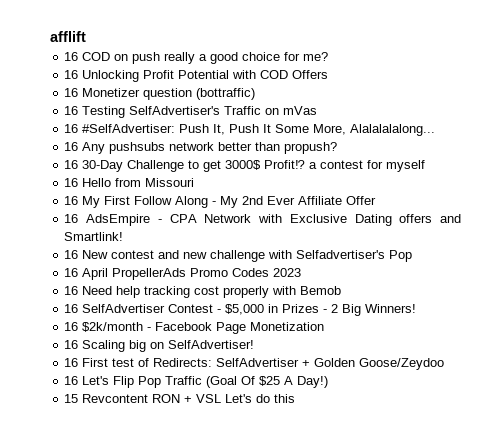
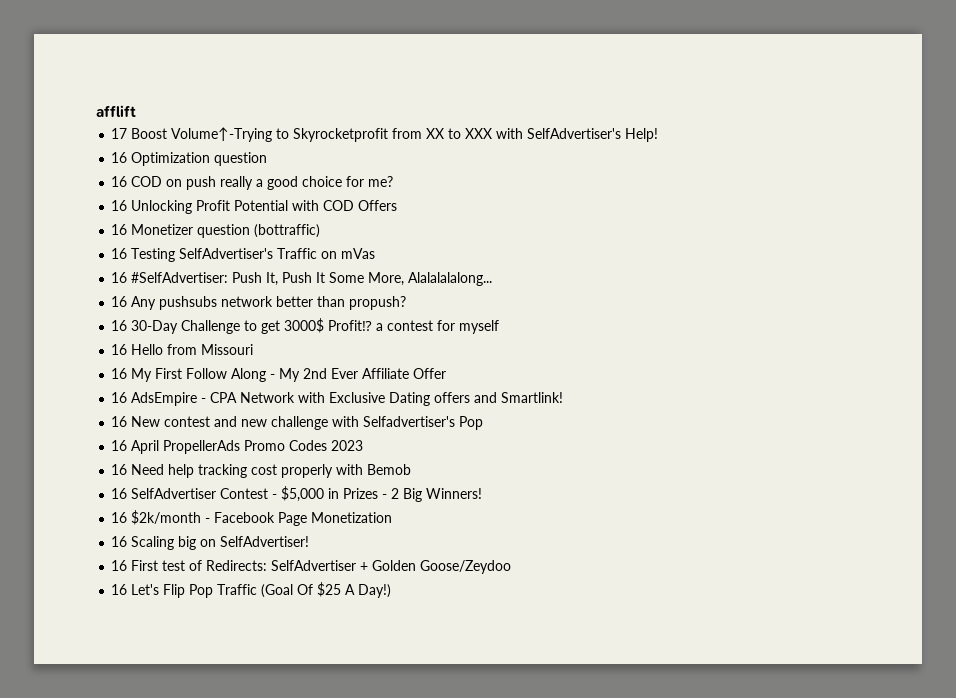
+ 17 Boost Volume↑-Trying to Skyrocketprofit from XX to XXX with SelfAdvertiser's Help!
+ 16 Optimization question
- 15 Revcontent RON + VSL Let's do this

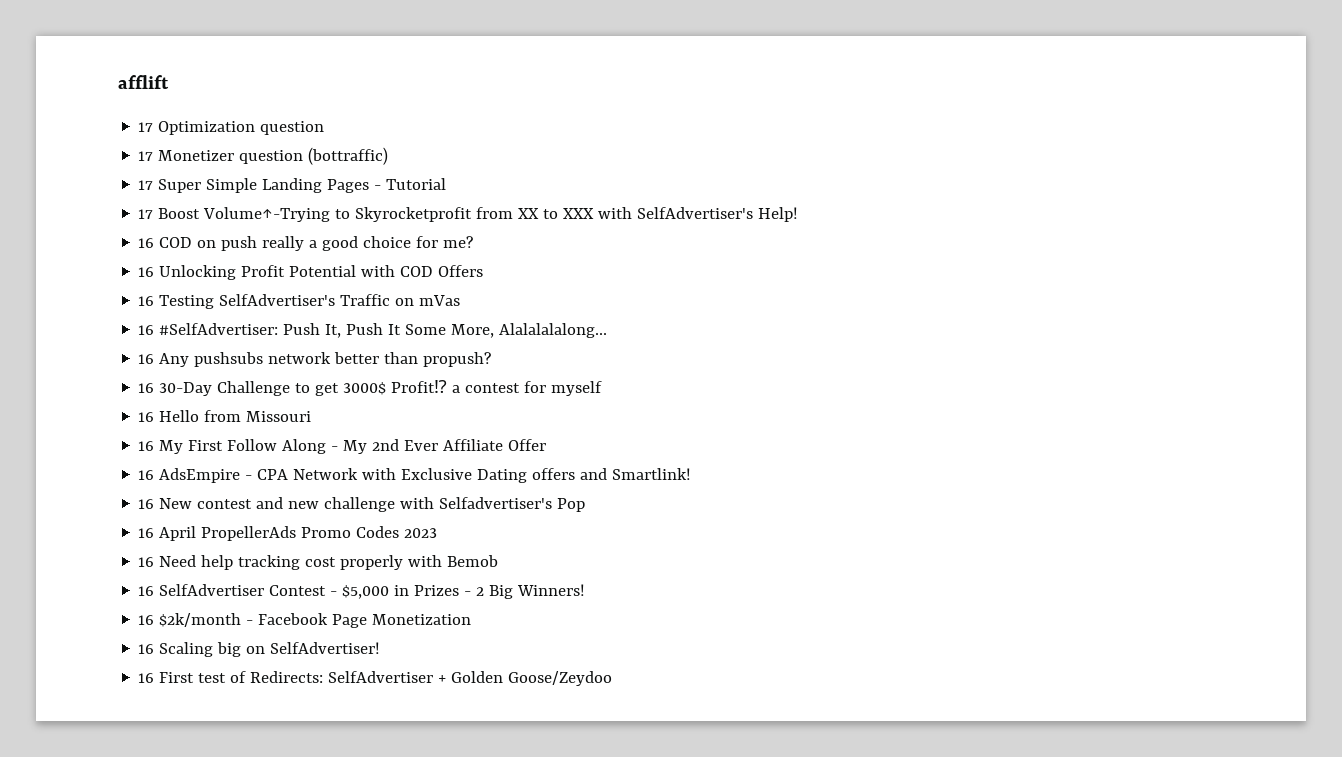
+ 17 Optimization question
+ 17 Monetizer question (bottraffic)
+ 17 Super Simple Landing Pages - Tutorial
- 16 Optimization question
- 16 Monetizer question (bottraffic)
- 16 Let's Flip Pop Traffic (Goal Of $25 A Day!)

